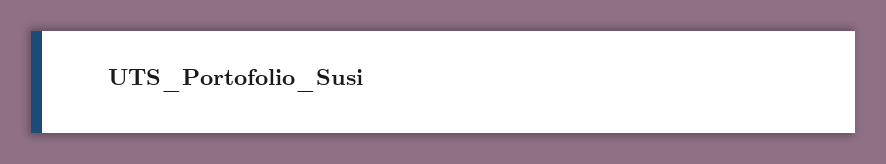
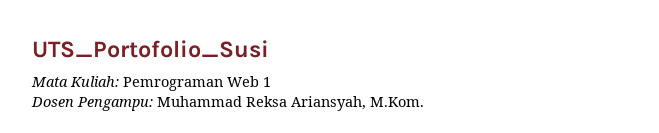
+ Mata Kuliah: Pemrograman Web 1
+ Dosen Pengampu: Muhammad Reksa Ariansyah, M.Kom.

